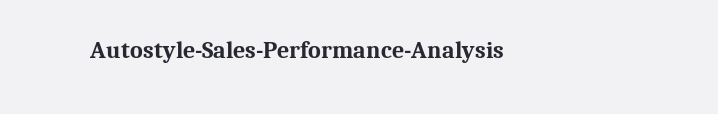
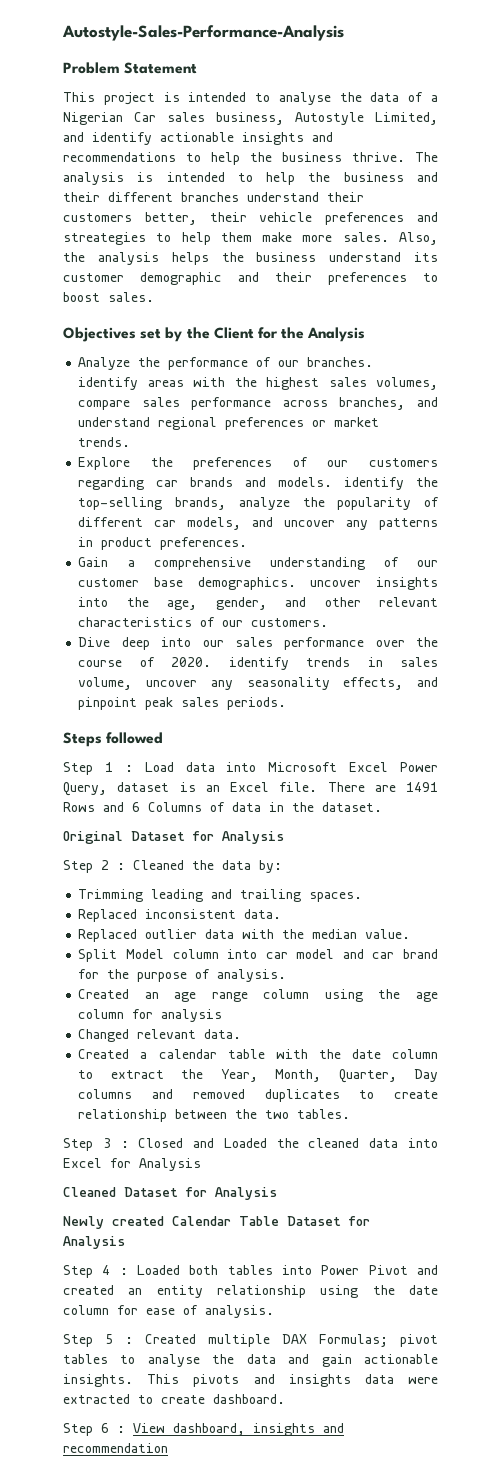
+ Problem Statement
+ This project is intended to analyse the data of a Nigerian Car sales business, Autostyle Limited, and identify actionable insights and recommendations to help the business thrive. The analysis is intended to help the business and their different branches understand their customers better, their vehicle preferences and streategies to help them make more sales. Also, the analysis helps the business understand its customer demographic and their preferences to boost sales.
+ Objectives set by the Client for the Analysis
+ Analyze the performance of our branches. identify areas with the highest sales volumes, compare sales performance across branches, and understand regional preferences or market trends.
+ Explore the preferences of our customers regarding car brands and models. identify the top-selling brands, analyze the popularity of different car models, and uncover any patterns in product preferences.
+ Gain a comprehensive understanding of our customer base demographics. uncover insights into the age, gender, and other relevant characteristics of our customers.
+ Dive deep into our sales performance over the course of 2020. identify trends in sales volume, uncover any seasonality effects, and pinpoint peak sales periods.
+ Steps followed
+ Step 1 : Load data into Microsoft Excel Power Query, dataset is an Excel file. There are 1491 Rows and 6 Columns of data in the dataset.
+ Original Dataset for Analysis
+ Step 2 : Cleaned the data by:
+ Trimming leading and trailing spaces.
+ Replaced inconsistent data.
+ Replaced outlier data with the median value.
+ Split Model column into car model and car brand for the purpose of analysis.
+ Created an age range column using the age column for analysis
+ Changed relevant data.
+ Created a calendar table with the date column to extract the Year, Month, Quarter, Day columns and removed duplicates to create relationship between the two tables.
+ Step 3 : Closed and Loaded the cleaned data into Excel for Analysis
+ Cleaned Dataset for Analysis
+ Newly created Calendar Table Dataset for Analysis
+ Step 4 : Loaded both tables into Power Pivot and created an entity relationship using the date column for ease of analysis.
+ Step 5 : Created multiple DAX Formulas; pivot tables to analyse the data and gain actionable insights. This pivots and insights data were extracted to create dashboard.
+ Step 6 : View dashboard, insights and recommendation

